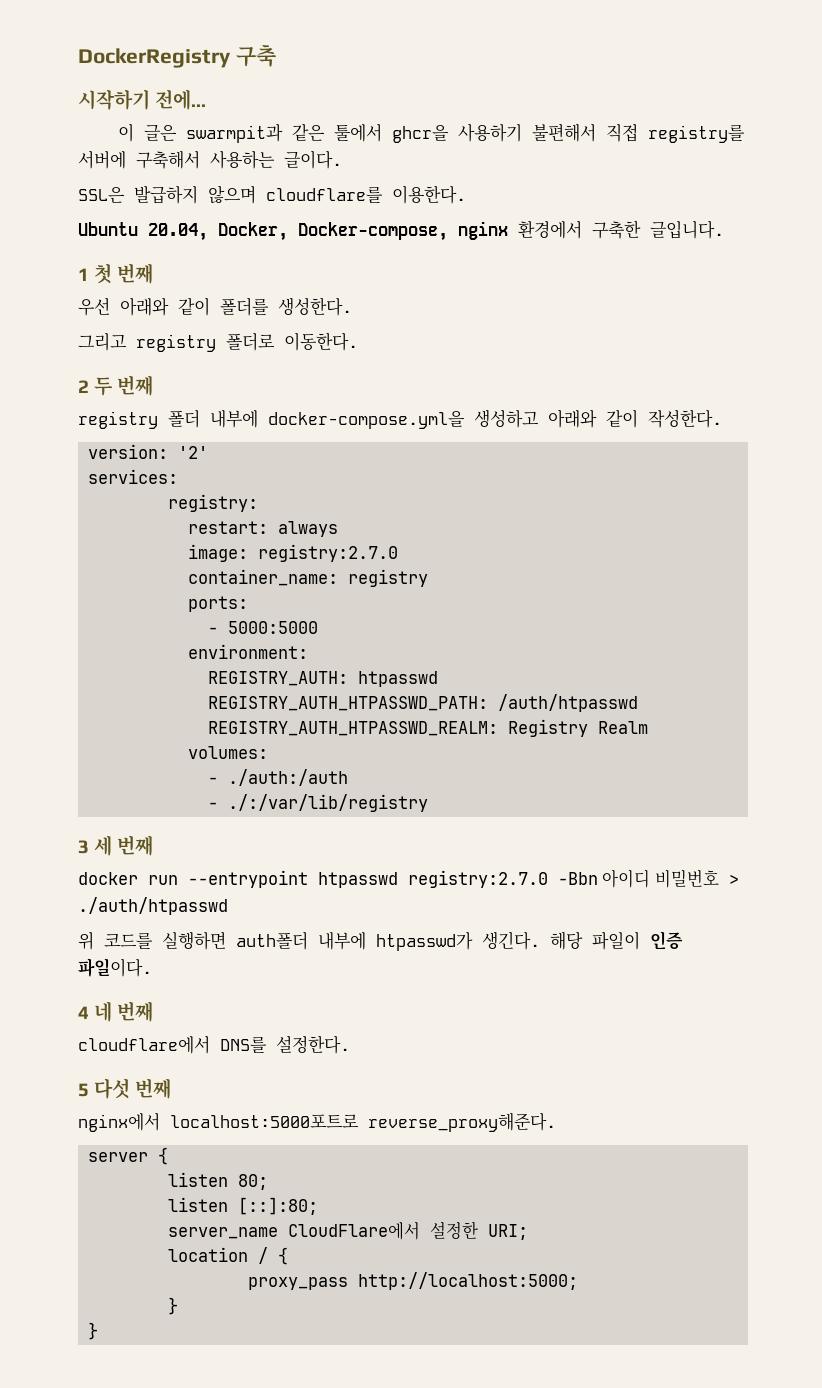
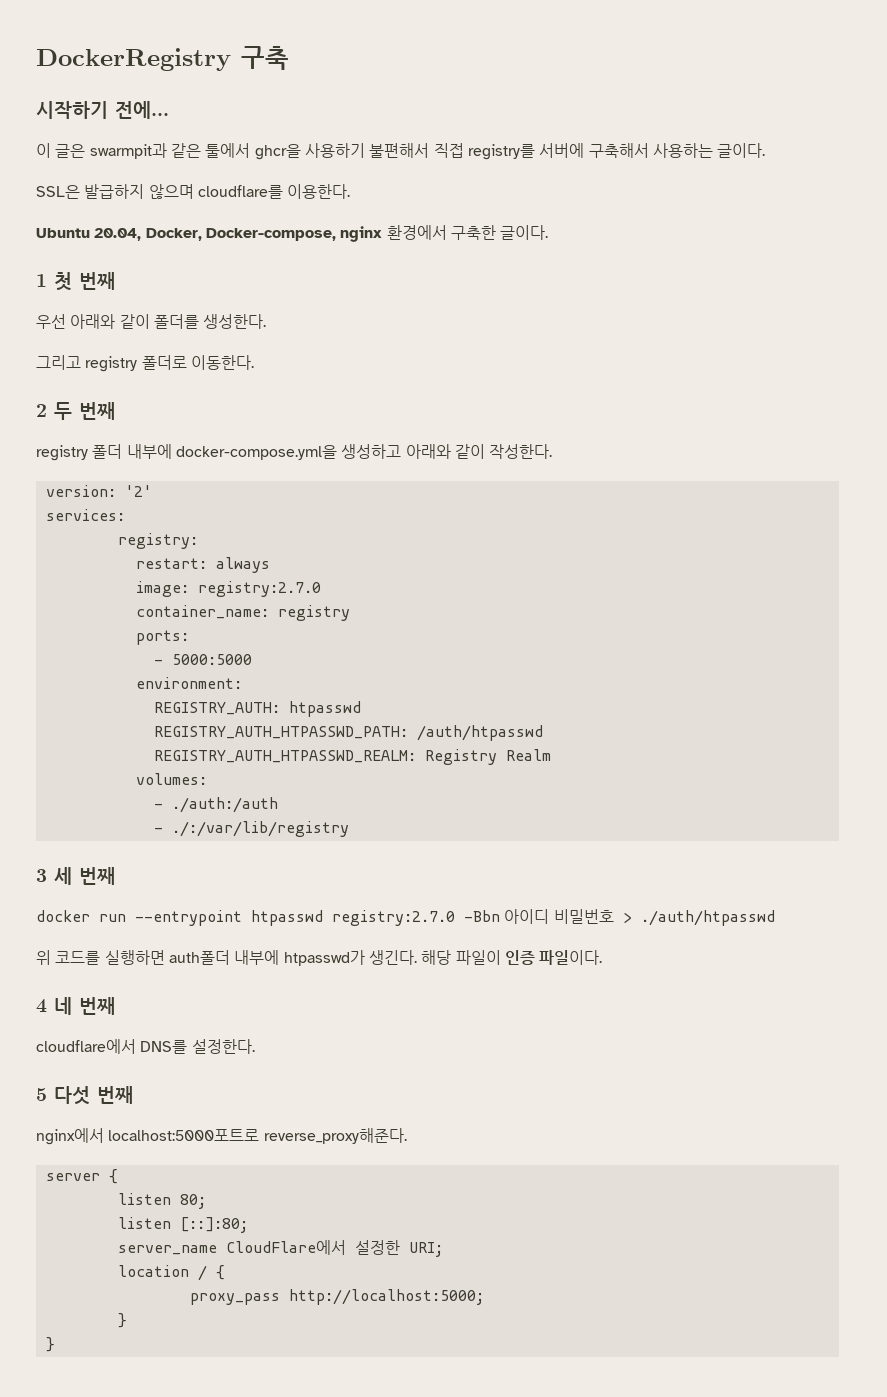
- Ubuntu 20.04, Docker, Docker-compose, nginx 환경에서 구축한 글입니다.
+ Ubuntu 20.04, Docker, Docker-compose, nginx 환경에서 구축한 글이다.

